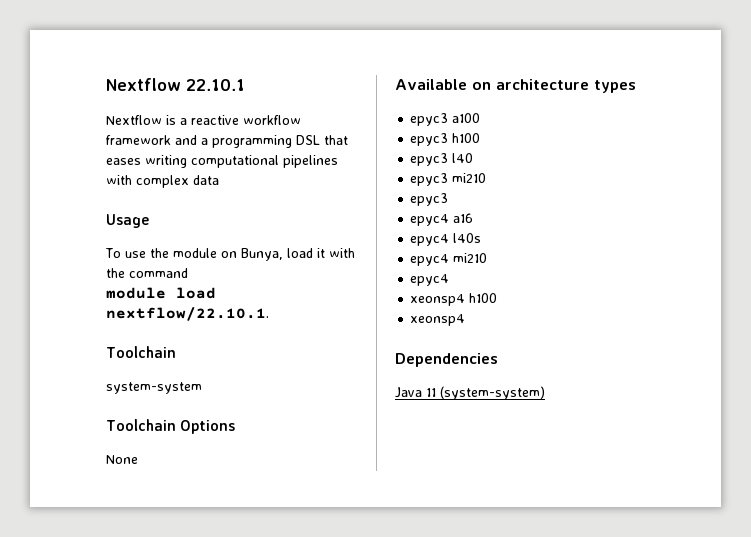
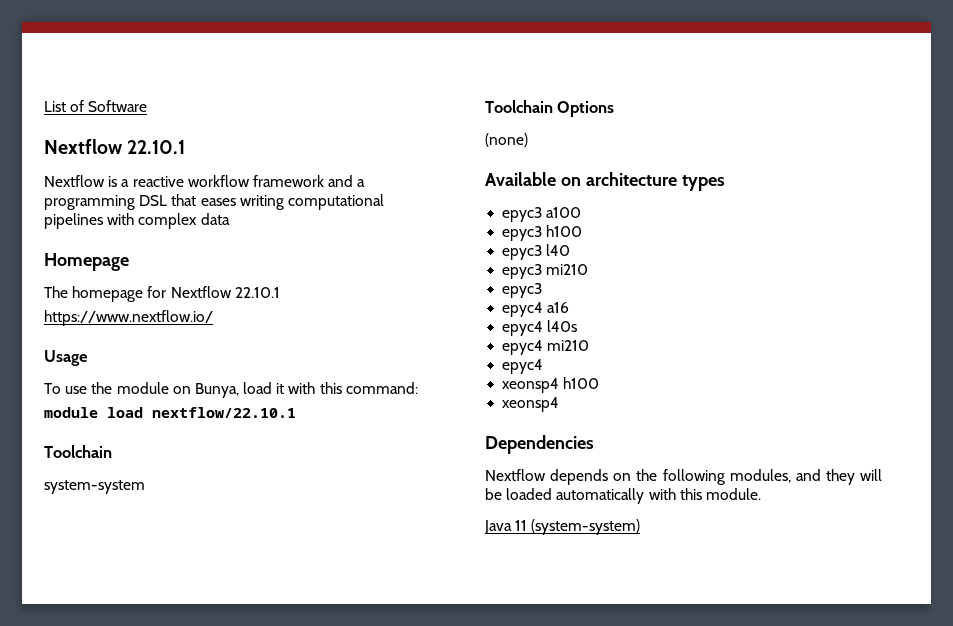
+ List of Software
+ Homepage
+ The homepage for Nextflow 22.10.1
+ https://www.nextflow.io/
- To use the module on Bunya, load it with the command
+ To use the module on Bunya, load it with this command:
- module load nextflow/22.10.1.
+ module load nextflow/22.10.1
- None
+ (none)
+ Nextflow depends on the following modules, and they will be loaded automatically with this module.

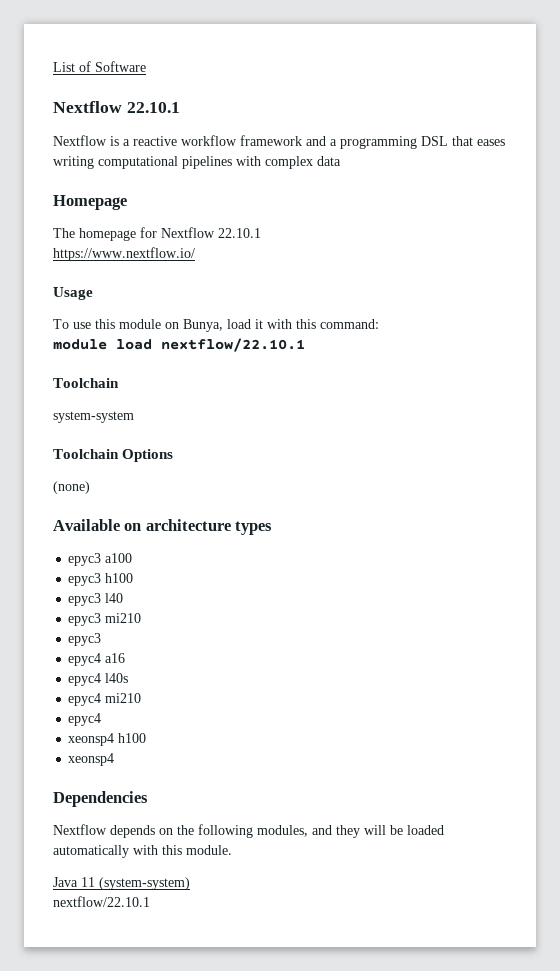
- To use the module on Bunya, load it with this command:
+ To use this module on Bunya, load it with this command:
  Java 11 (system-system)
+ nextflow/22.10.1

